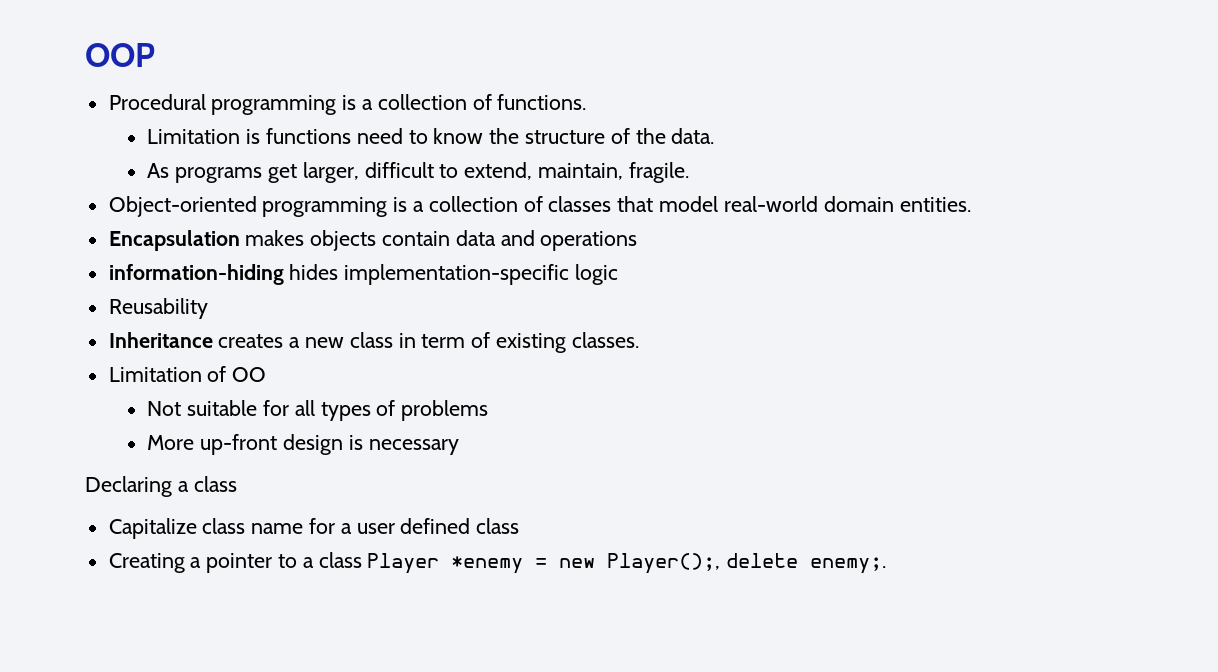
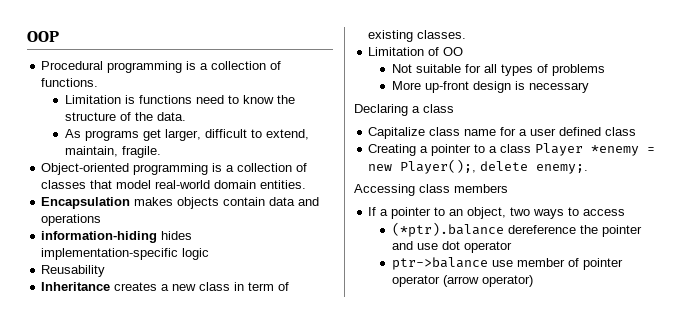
+ Accessing class members
+ If a pointer to an object, two ways to access
+ (*ptr).balance dereference the pointer and use dot operator
+ ptr->balance use member of pointer operator (arrow operator)

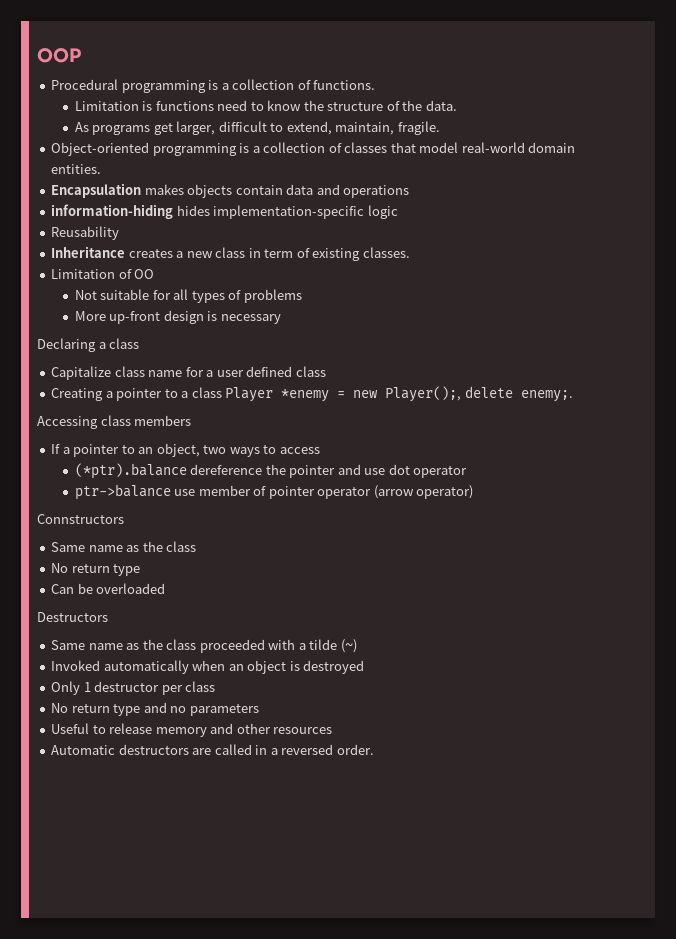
+ Connstructors
+ Same name as the class
+ No return type
+ Can be overloaded
+ Destructors
+ Same name as the class proceeded with a tilde (~)
+ Invoked automatically when an object is destroyed
+ Only 1 destructor per class
+ No return type and no parameters
+ Useful to release memory and other resources
+ Automatic destructors are called in a reversed order.

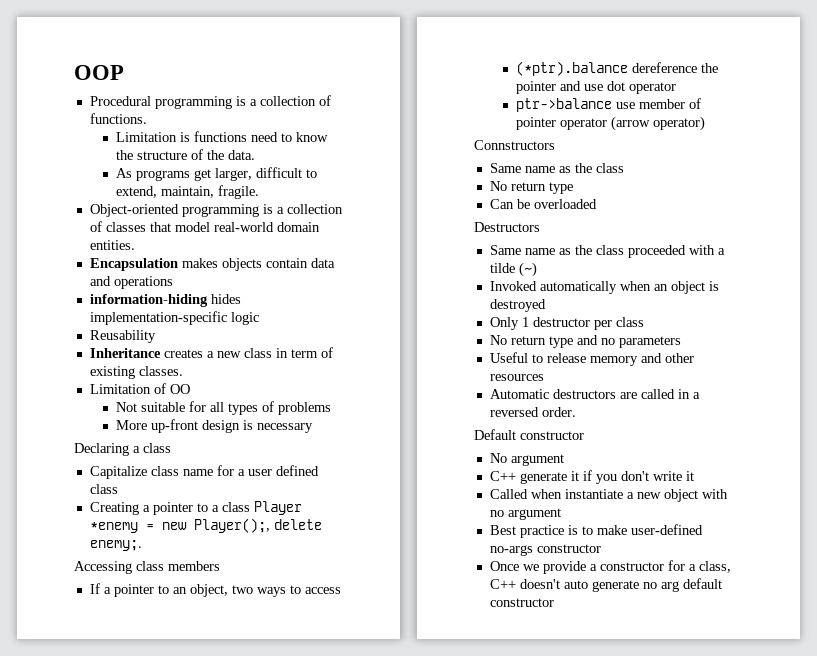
+ Default constructor
+ No argument
+ C++ generate it if you don't write it
+ Called when instantiate a new object with no argument
+ Best practice is to make user-defined no-args constructor
+ Once we provide a constructor for a class, C++ doesn't auto generate no arg default constructor

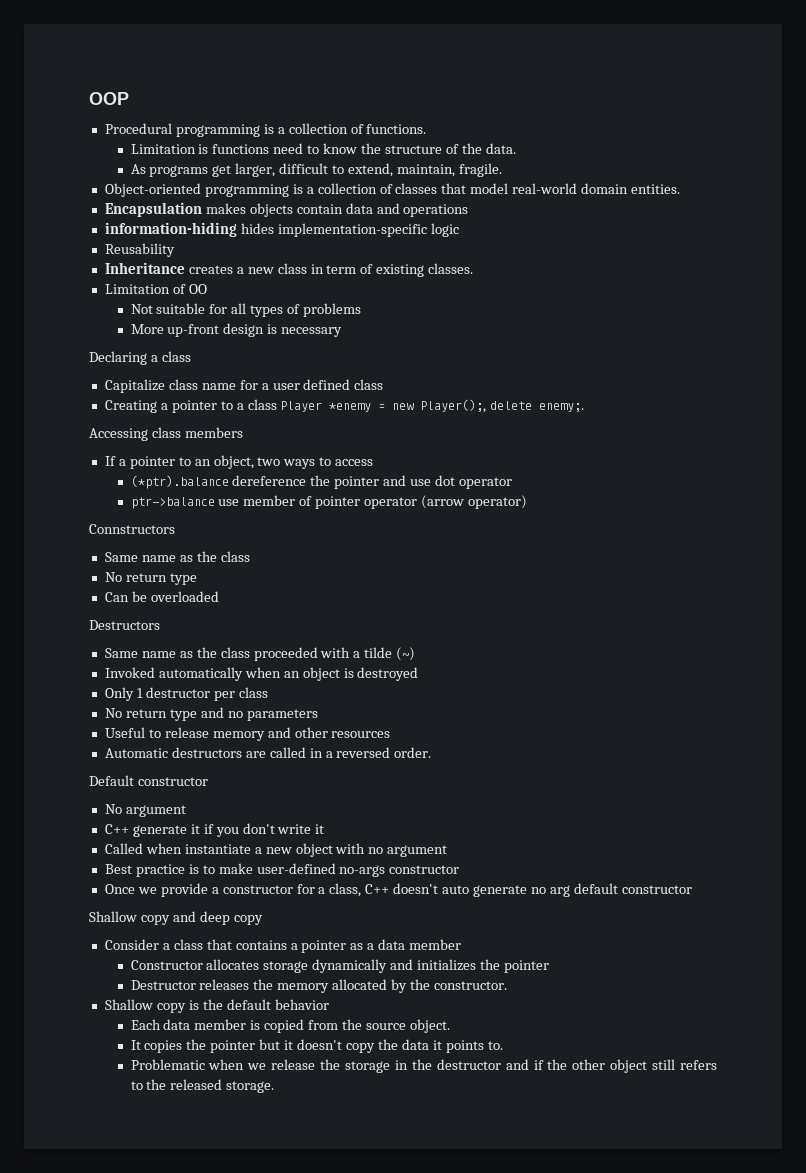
+ Shallow copy and deep copy
+ Consider a class that contains a pointer as a data member
+ Constructor allocates storage dynamically and initializes the pointer
+ Destructor releases the memory allocated by the constructor.
+ Shallow copy is the default behavior
+ Each data member is copied from the source object.
+ It copies the pointer but it doesn't copy the data it points to.
+ Problematic when we release the storage in the destructor and if the other object still refers to the released storage.

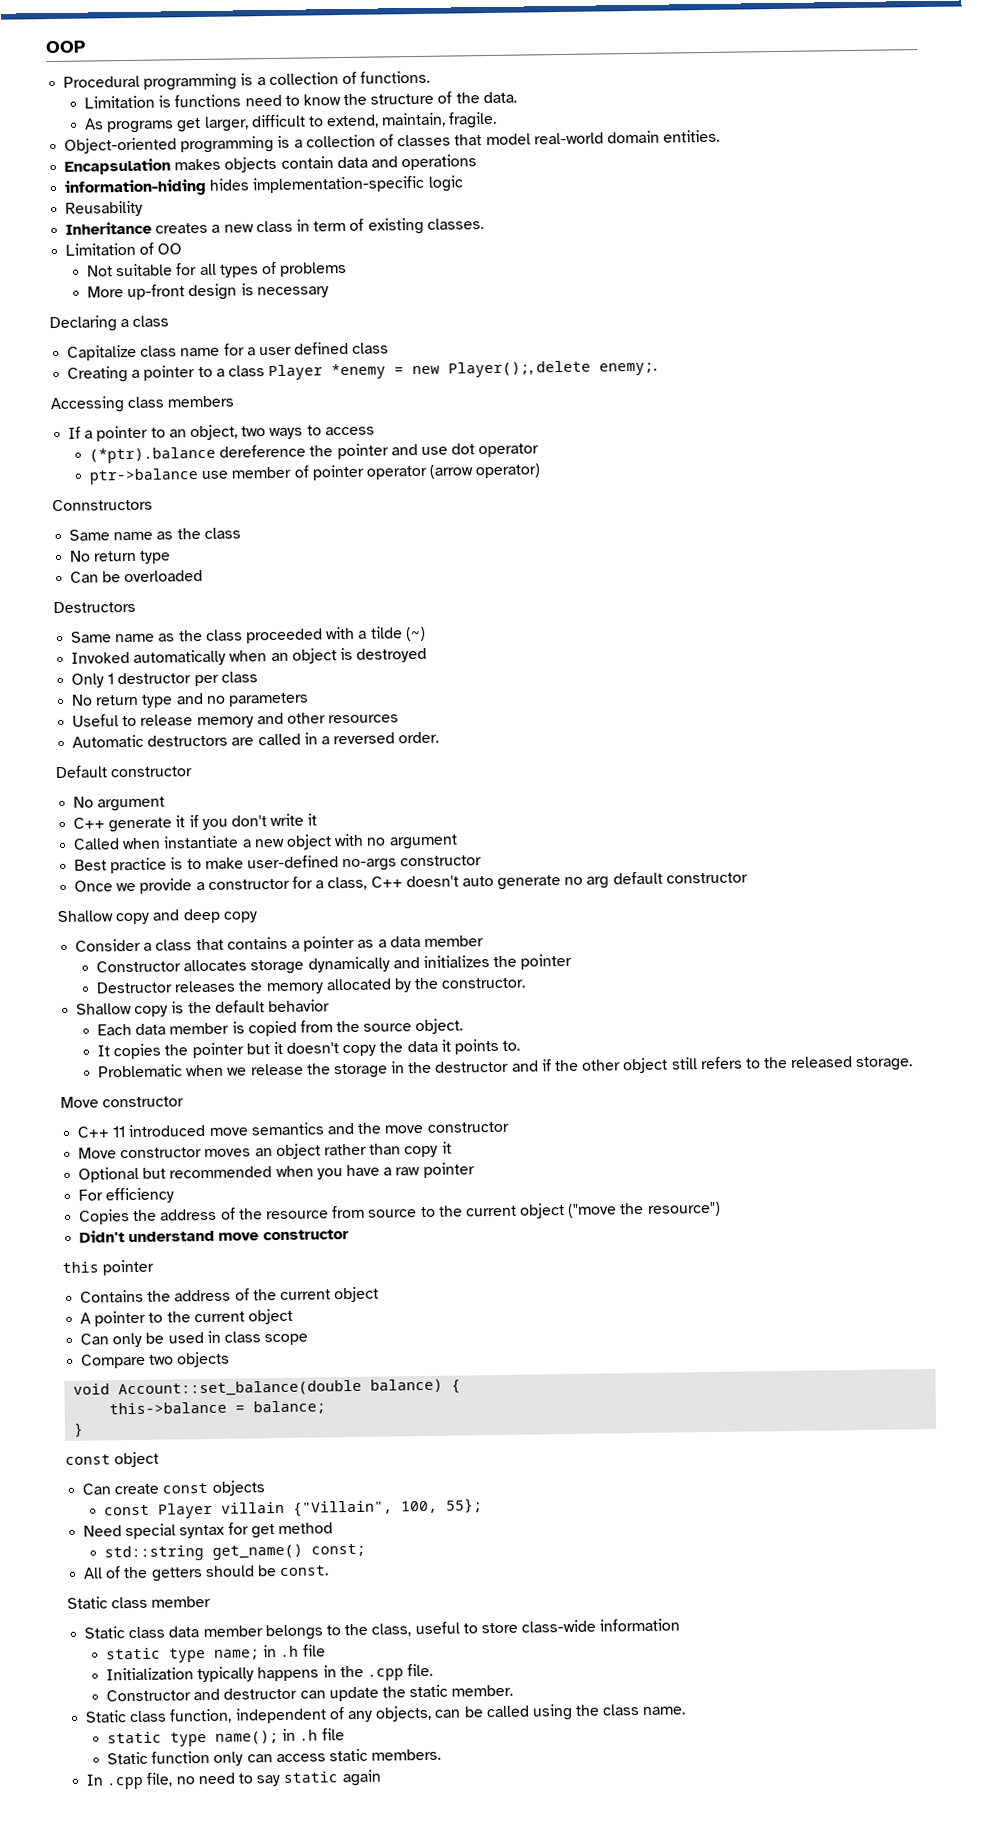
  Problematic when we release the storage in the destructor and if the other object still refers to the released storage.
+ Move constructor
+ C++ 11 introduced move semantics and the move constructor
+ Move constructor moves an object rather than copy it
+ Optional but recommended when you have a raw pointer
+ For efficiency
+ Copies the address of the resource from source to the current object ("move the resource")
+ Didn't understand move constructor
+ this pointer
+ Contains the address of the current object
+ A pointer to the current object
+ Can only be used in class scope
+ Compare two objects
+ void Account::set_balance(double balance) {
+ this->balance = balance;
+ }
+ const object
+ Can create const objects
+ const Player villain {"Villain", 100, 55};
+ Need special syntax for get method
+ std::string get_name() const;
+ All of the getters should be const.
+ Static class member
+ Static class data member belongs to the class, useful to store class-wide information
+ static type name; in .h file
+ Initialization typically happens in the .cpp file.
+ Constructor and destructor can update the static member.
+ Static class function, independent of any objects, can be called using the class name.
+ static type name(); in .h file
+ Static function only can access static members.
+ In .cpp file, no need to say static again

